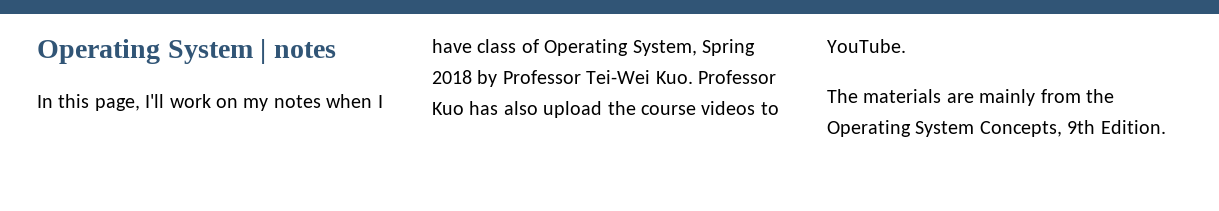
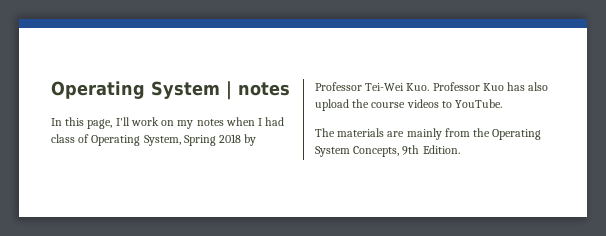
- In this page, I'll work on my notes when I have class of Operating System, Spring 2018 by Professor Tei-Wei Kuo. Professor Kuo has also upload the course videos to YouTube.
+ In this page, I'll work on my notes when I had class of Operating System, Spring 2018 by Professor Tei-Wei Kuo. Professor Kuo has also upload the course videos to YouTube.

